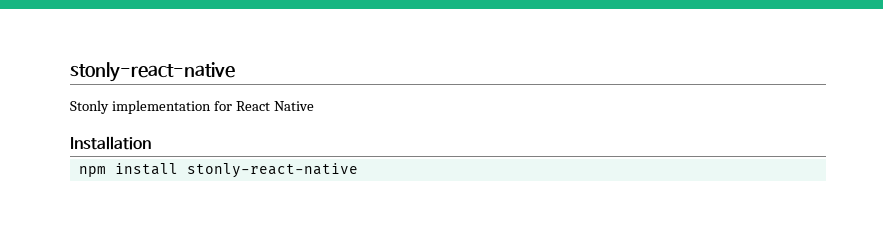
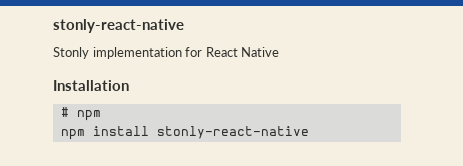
+ # npm

